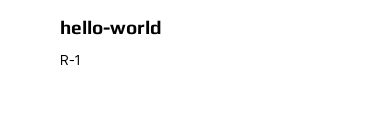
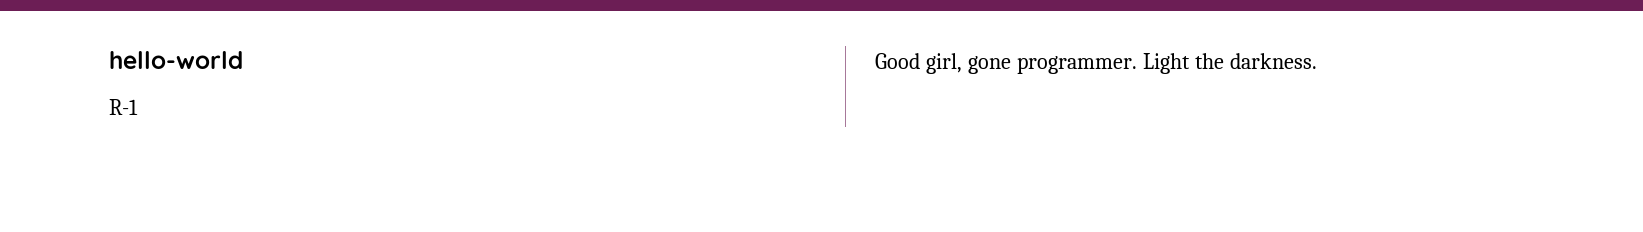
+ Good girl, gone programmer. Light the darkness.

